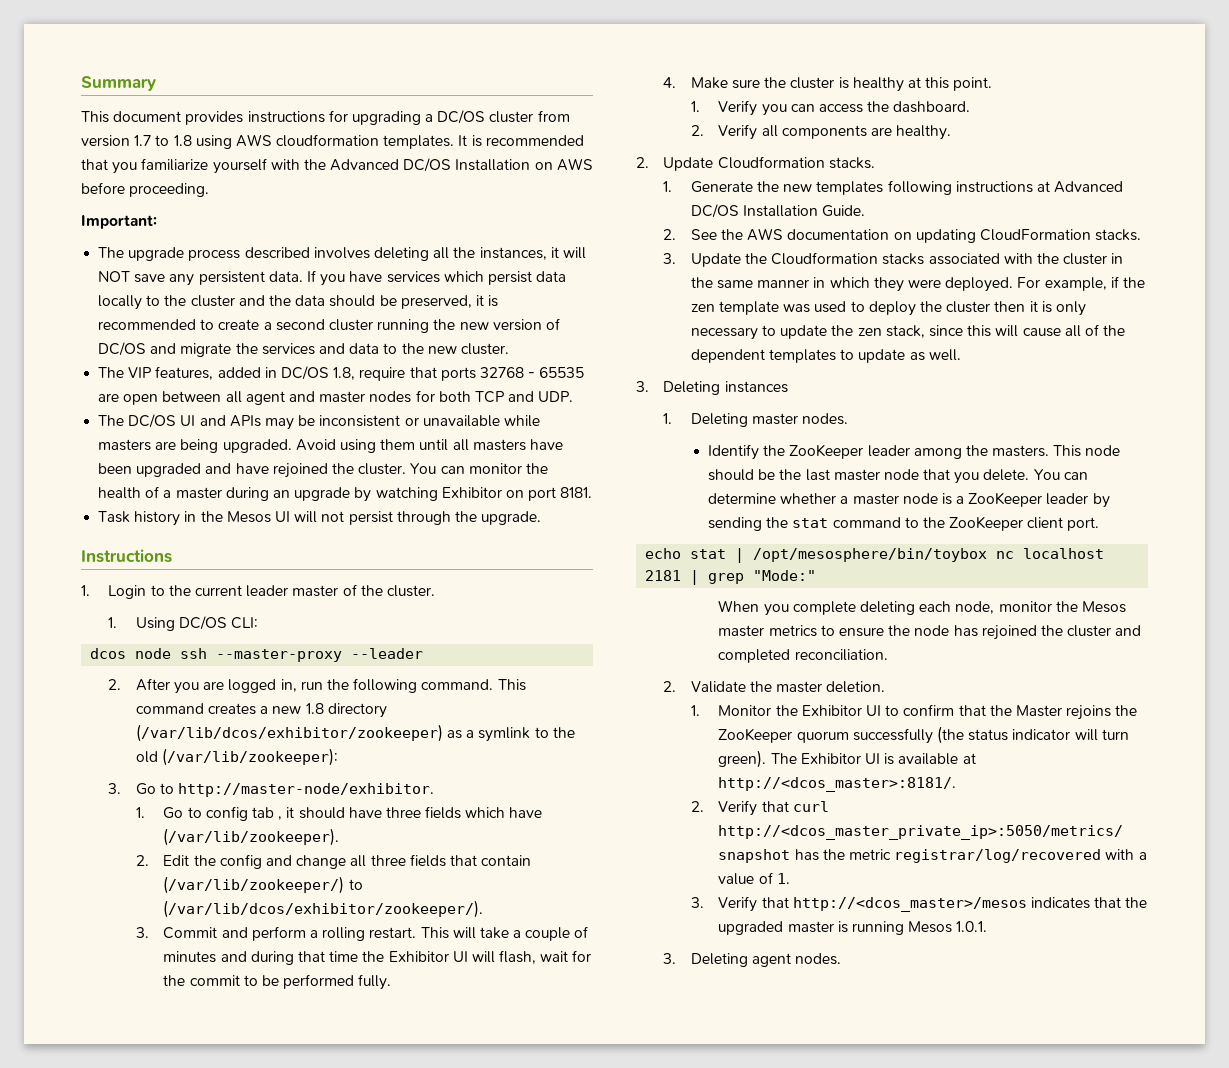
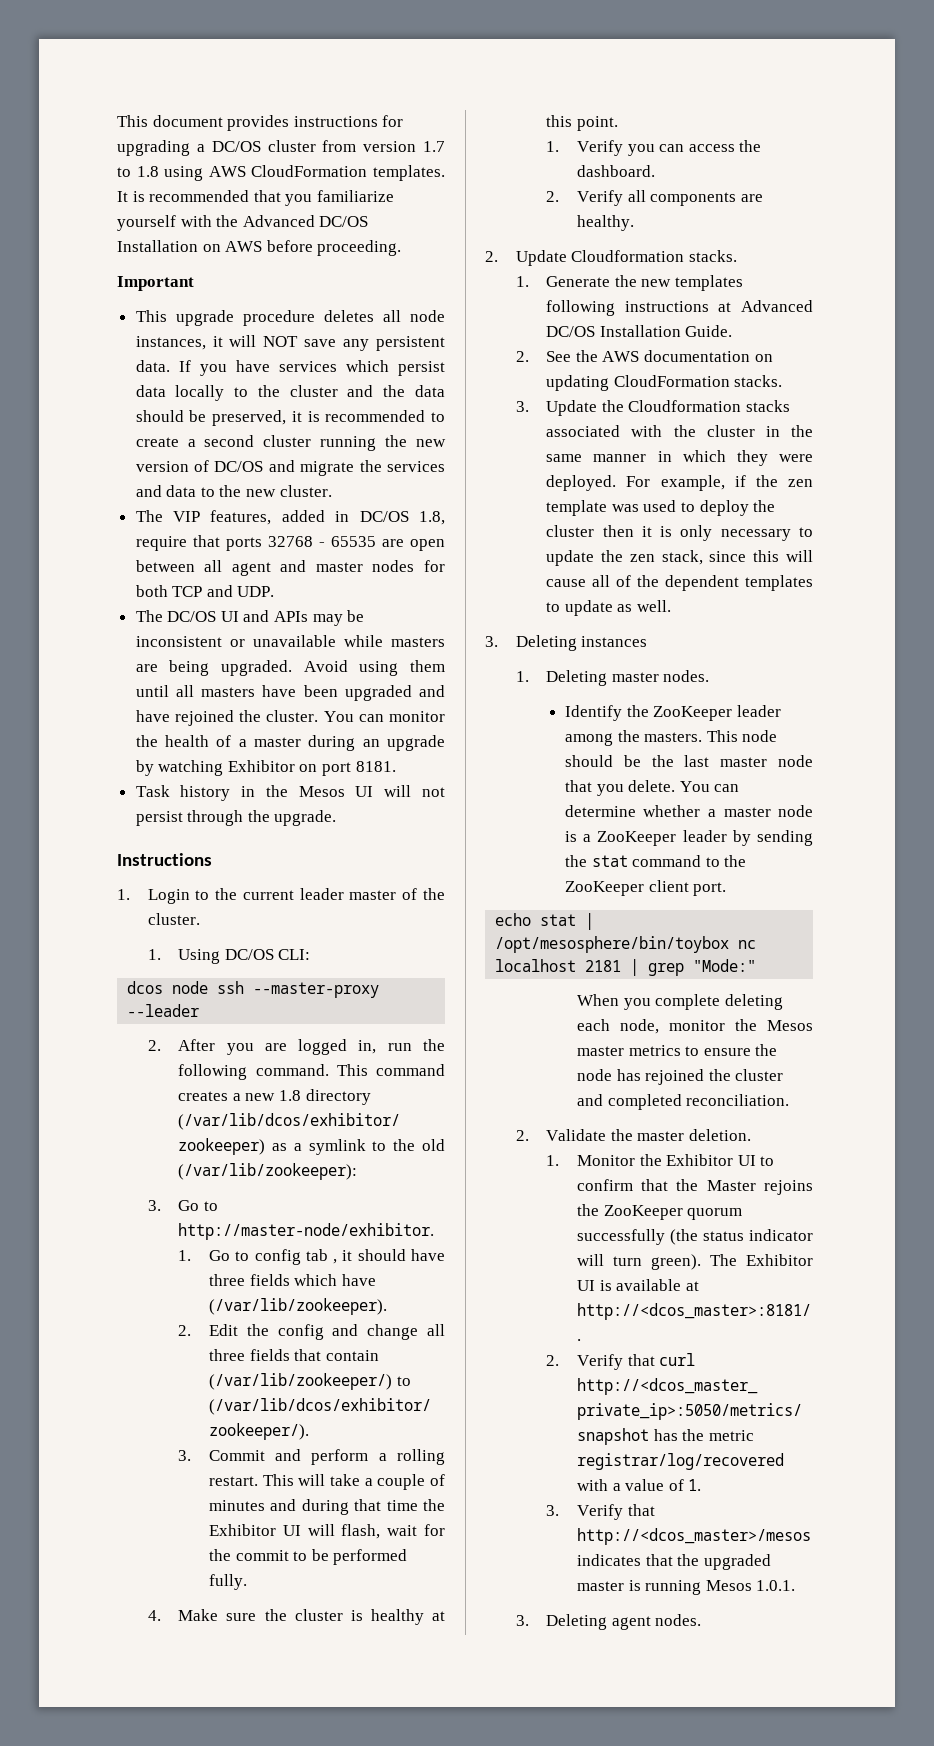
- Summary
- This document provides instructions for upgrading a DC/OS cluster from version 1.7 to 1.8 using AWS cloudformation templates.
+ This document provides instructions for upgrading a DC/OS cluster from version 1.7 to 1.8 using AWS CloudFormation templates.
- Important:
- The upgrade process described involves deleting all the instances, it will NOT save any persistent data.
+ Important
+ This upgrade procedure deletes all node instances, it will NOT save any persistent data.

